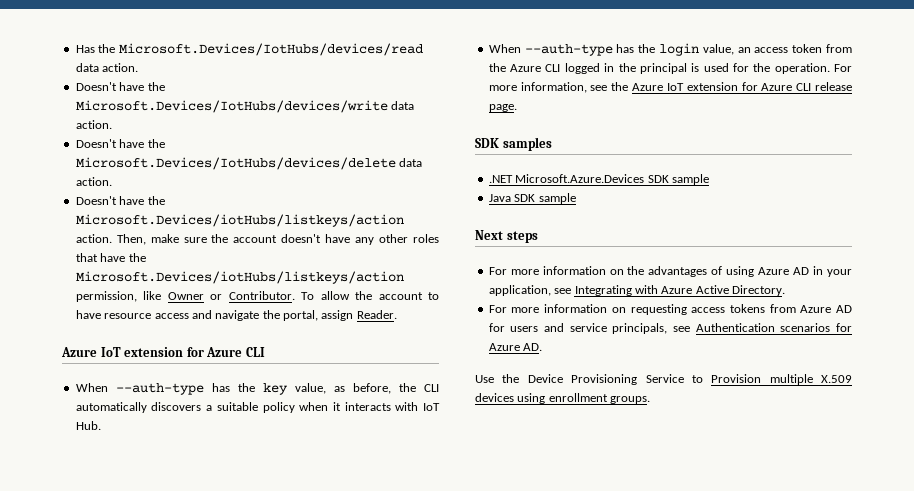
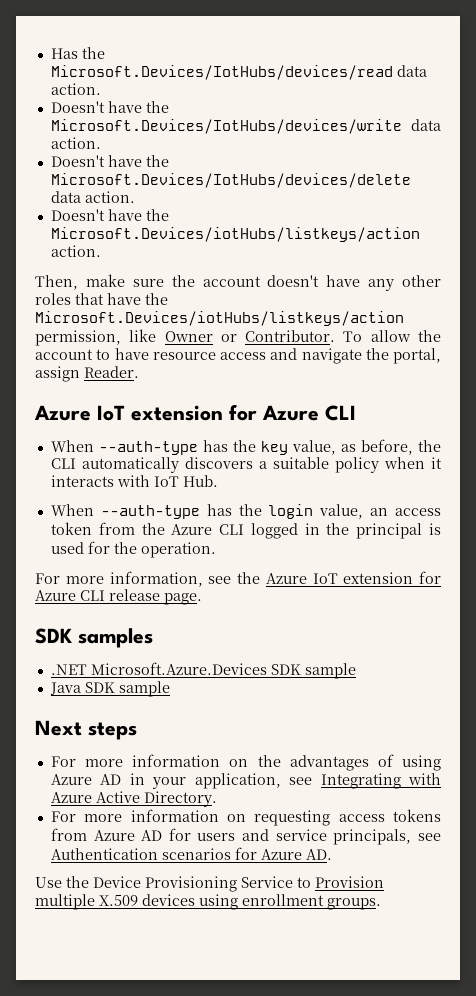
- Doesn't have the Microsoft.Devices/iotHubs/listkeys/action action. Then, make sure the account doesn't have any other roles that have the Microsoft.Devices/iotHubs/listkeys/action permission, like Owner or Contributor.
+ Doesn't have the Microsoft.Devices/iotHubs/listkeys/action action.
+ Then, make sure the account doesn't have any other roles that have the Microsoft.Devices/iotHubs/listkeys/action permission, like Owner or Contributor.
- When --auth-type has the login value, an access token from the Azure CLI logged in the principal is used for the operation. For more information, see the Azure IoT extension for Azure CLI release page.
+ When --auth-type has the login value, an access token from the Azure CLI logged in the principal is used for the operation.
+ For more information, see the Azure IoT extension for Azure CLI release page.

